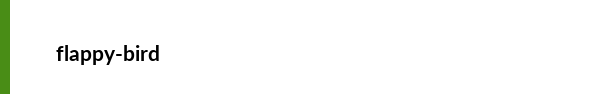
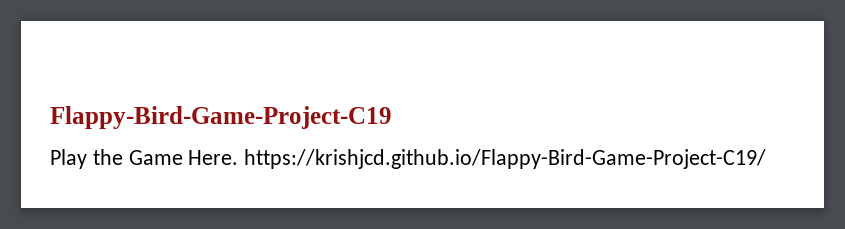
- flappy-bird
+ Flappy-Bird-Game-Project-C19
+ Play the Game Here. https://krishjcd.github.io/Flappy-Bird-Game-Project-C19/

